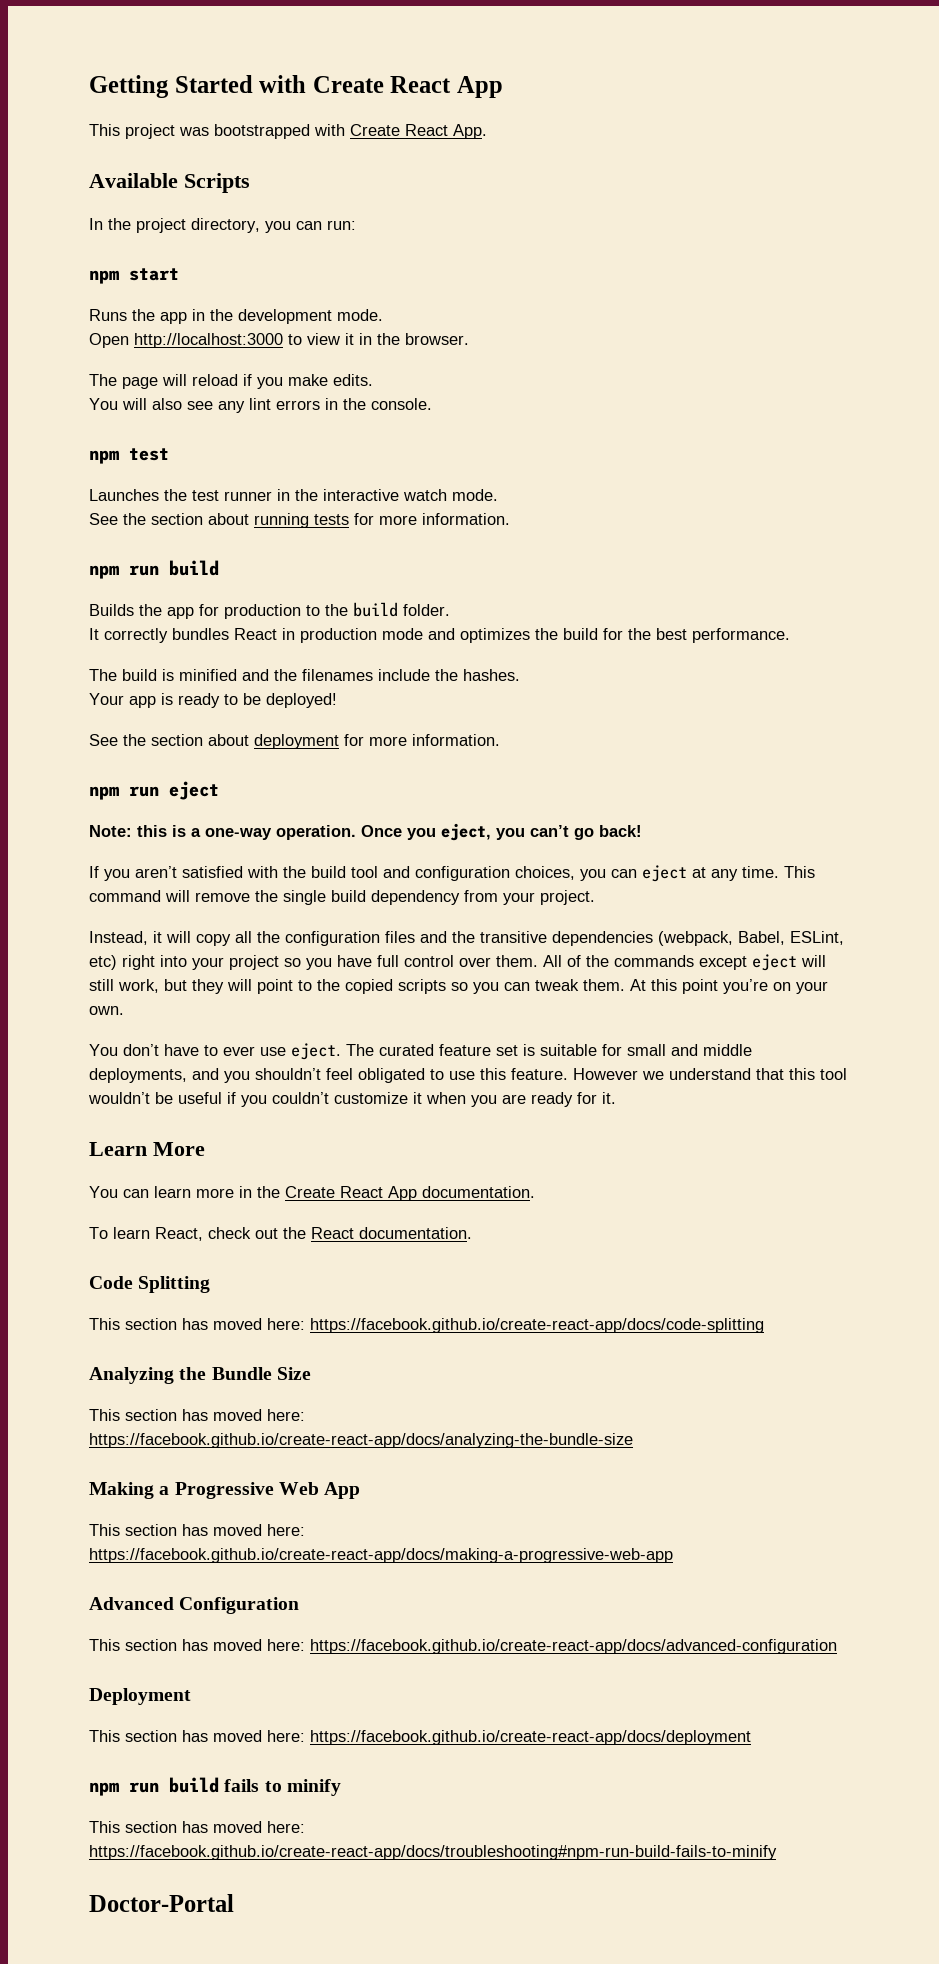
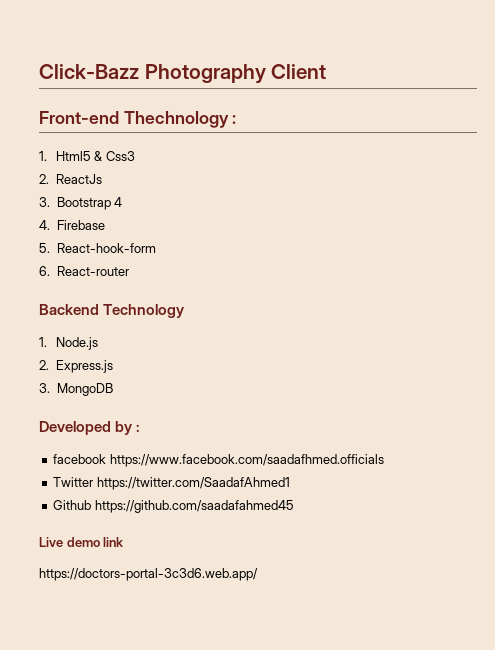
- Getting Started with Create React App
- This project was bootstrapped with Create React App.
- Available Scripts
- In the project directory, you can run:
- npm start
- Runs the app in the development mode.
- Open http://localhost:3000 to view it in the browser.
- The page will reload if you make edits.
- You will also see any lint errors in the console.
- npm test
- Launches the test runner in the interactive watch mode.
- See the section about running tests for more information.
- npm run build
- Builds the app for production to the build folder.
- It correctly bundles React in production mode and optimizes the build for the best performance.
- The build is minified and the filenames include the hashes.
- Your app is ready to be deployed!
- See the section about deployment for more information.
- npm run eject
- Note: this is a one-way operation. Once you eject, you can’t go back!
- If you aren’t satisfied with the build tool and configuration choices, you can eject at any time. This command will remove the single build dependency from your project.
- Instead, it will copy all the configuration files and the transitive dependencies (webpack, Babel, ESLint, etc) right into your project so you have full control over them. All of the commands except eject will still work, but they will point to the copied scripts so you can tweak them. At this point you’re on your own.
- You don’t have to ever use eject. The curated feature set is suitable for small and middle deployments, and you shouldn’t feel obligated to use this feature. However we understand that this tool wouldn’t be useful if you couldn’t customize it when you are ready for it.
- Learn More
- You can learn more in the Create React App documentation.
- To learn React, check out the React documentation.
- Code Splitting
- This section has moved here: https://facebook.github.io/create-react-app/docs/code-splitting
- Analyzing the Bundle Size
- This section has moved here: https://facebook.github.io/create-react-app/docs/analyzing-the-bundle-size
- Making a Progressive Web App
- This section has moved here: https://facebook.github.io/create-react-app/docs/making-a-progressive-web-app
- Advanced Configuration
- This section has moved here: https://facebook.github.io/create-react-app/docs/advanced-configuration
- Deployment
- This section has moved here: https://facebook.github.io/create-react-app/docs/deployment
- npm run build fails to minify
- This section has moved here: https://facebook.github.io/create-react-app/docs/troubleshooting#npm-run-build-fails-to-minify
- Doctor-Portal
+ Click-Bazz Photography Client
+ Front-end Thechnology :
+ 1. Html5 & Css3
+ 2. ReactJs
+ 3. Bootstrap 4
+ 4. Firebase
+ 5. React-hook-form
+ 6. React-router
+ Backend Technology
+ 1. Node.js
+ 2. Express.js
+ 3. MongoDB
+ Developed by :
+ facebook https://www.facebook.com/saadafhmed.officials
+ Twitter https://twitter.com/SaadafAhmed1
+ Github https://github.com/saadafahmed45
+ Live demo link
+ https://doctors-portal-3c3d6.web.app/

